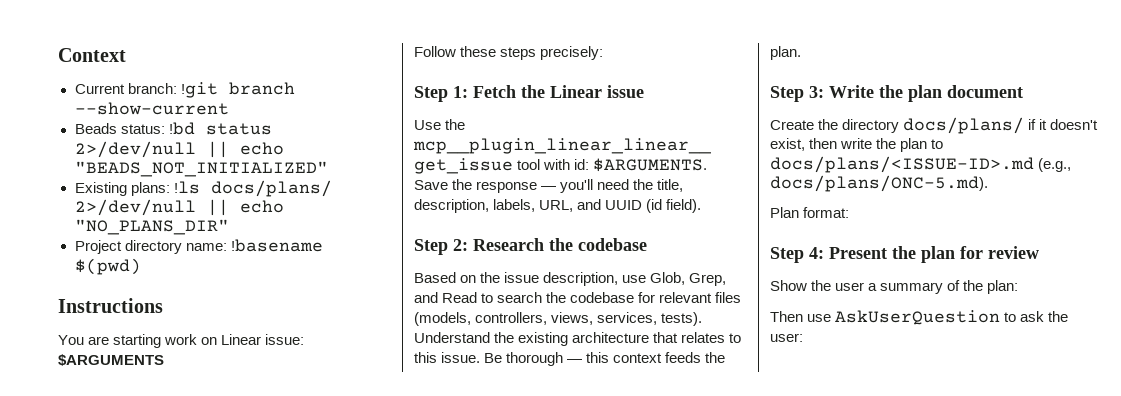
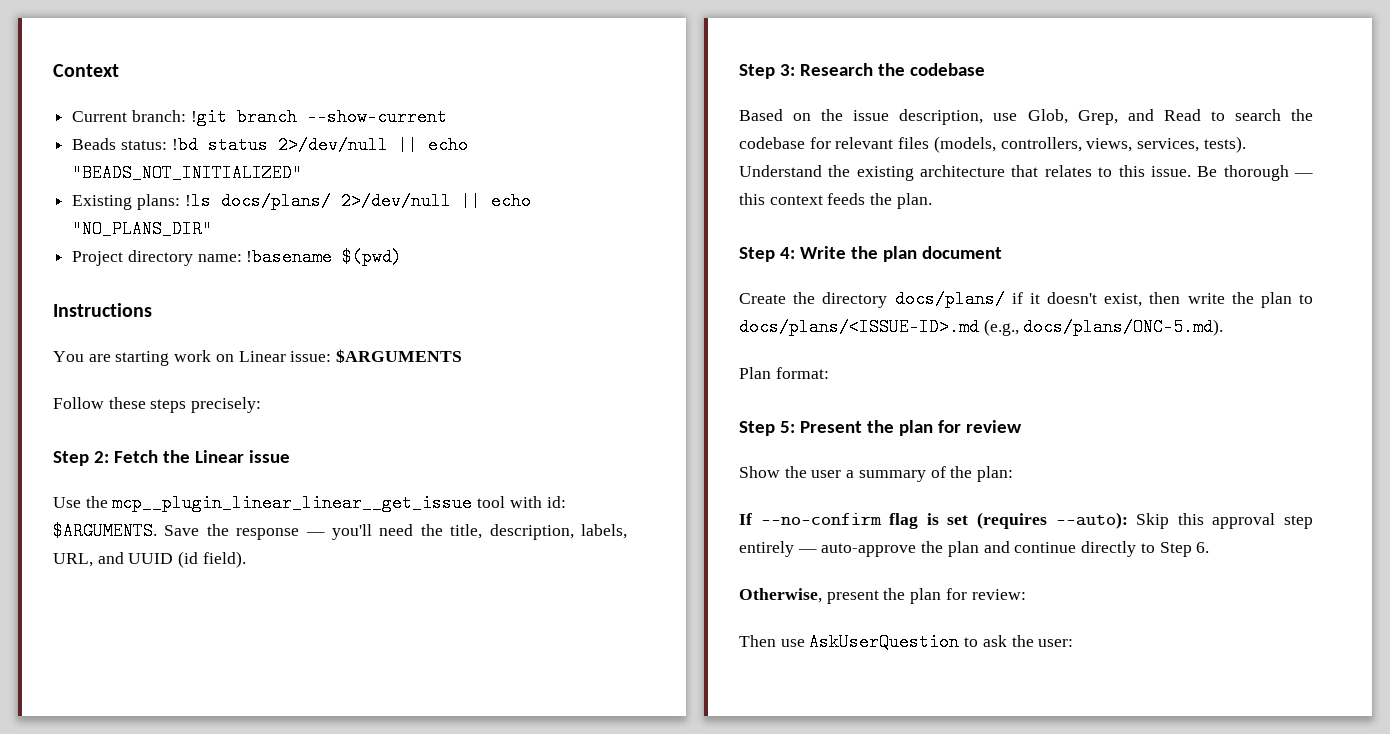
- Step 1: Fetch the Linear issue
+ Step 2: Fetch the Linear issue
- Step 2: Research the codebase
+ Step 3: Research the codebase
- Step 3: Write the plan document
+ Step 4: Write the plan document
- Step 4: Present the plan for review
+ Step 5: Present the plan for review
+ If --no-confirm flag is set (requires --auto): Skip this approval step entirely — auto-approve the plan and continue directly to Step 6.
+ Otherwise, present the plan for review:

